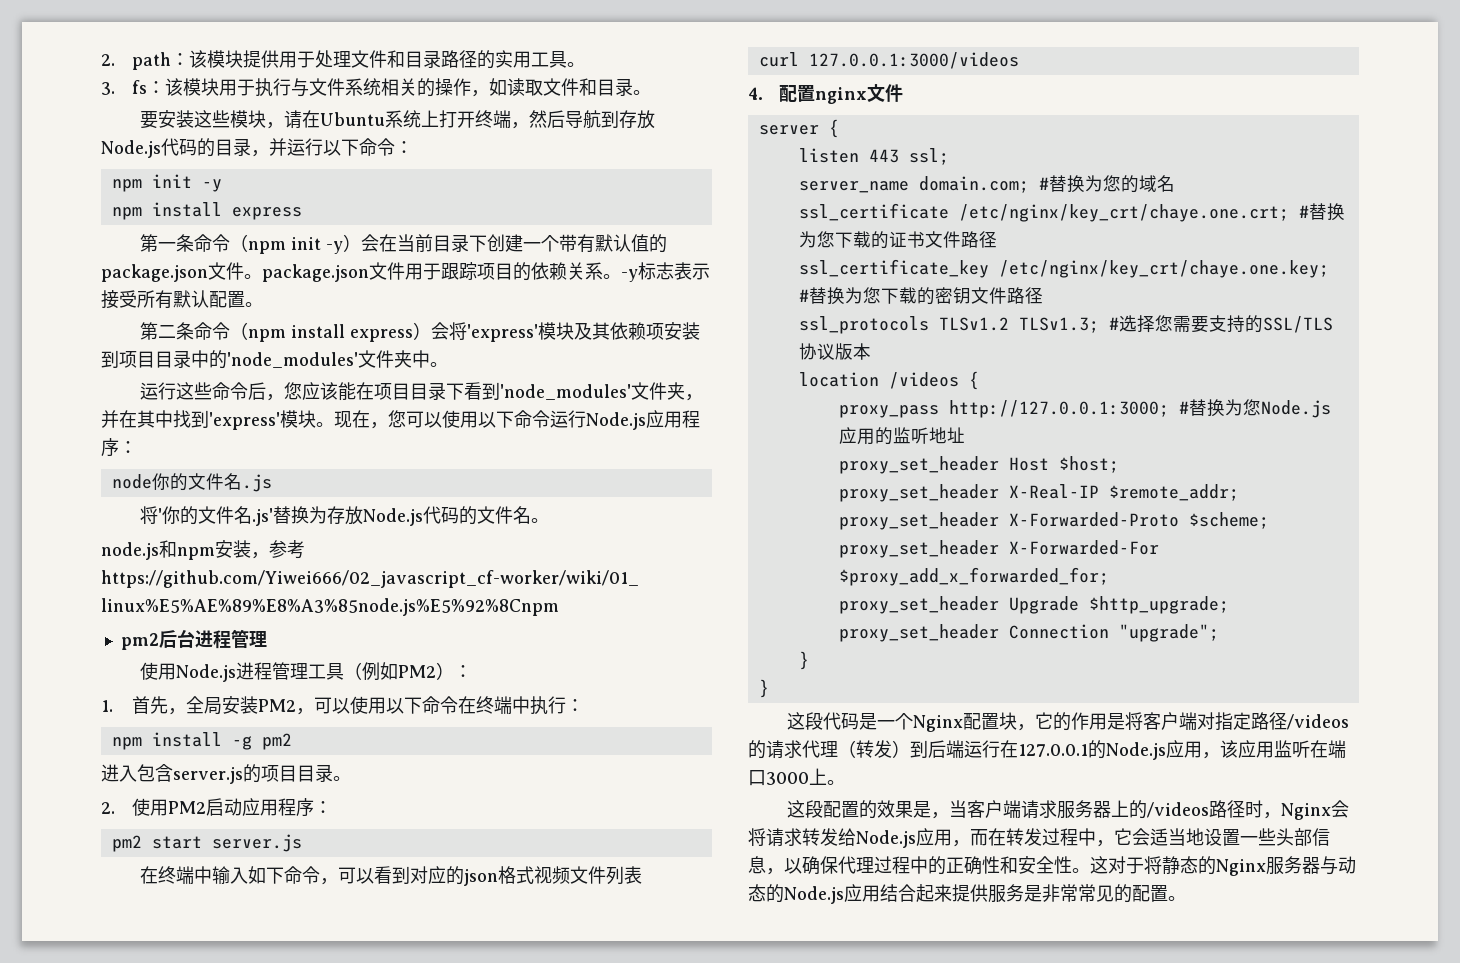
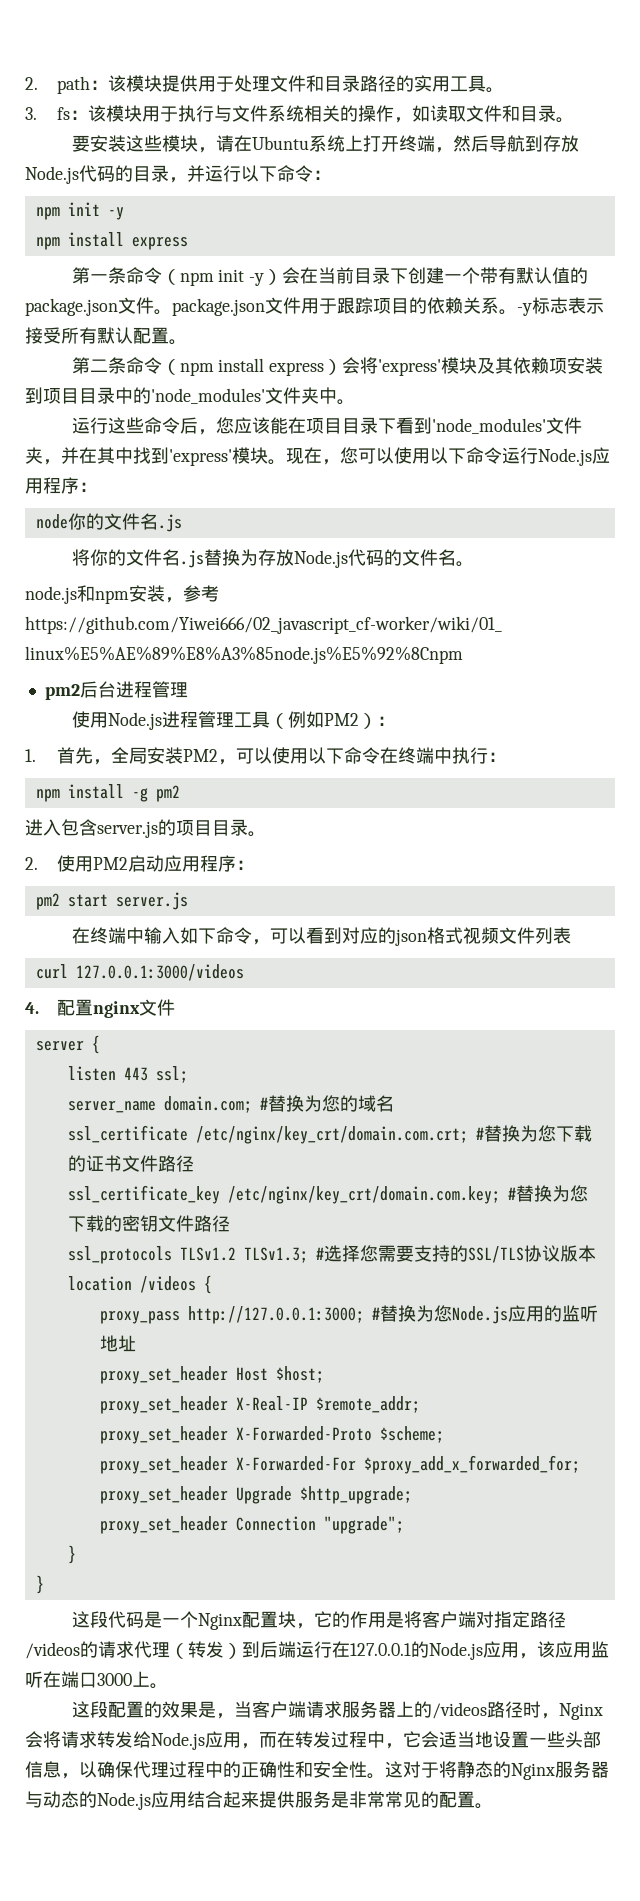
- 将'你的文件名.js'替换为存放Node.js代码的文件名。
+ 将你的文件名.js替换为存放Node.js代码的文件名。
- ssl_certificate /etc/nginx/key_crt/chaye.one.crt; #替换为您下载的证书文件路径
+ ssl_certificate /etc/nginx/key_crt/domain.com.crt; #替换为您下载的证书文件路径
- ssl_certificate_key /etc/nginx/key_crt/chaye.one.key; #替换为您下载的密钥文件路径
+ ssl_certificate_key /etc/nginx/key_crt/domain.com.key; #替换为您下载的密钥文件路径

